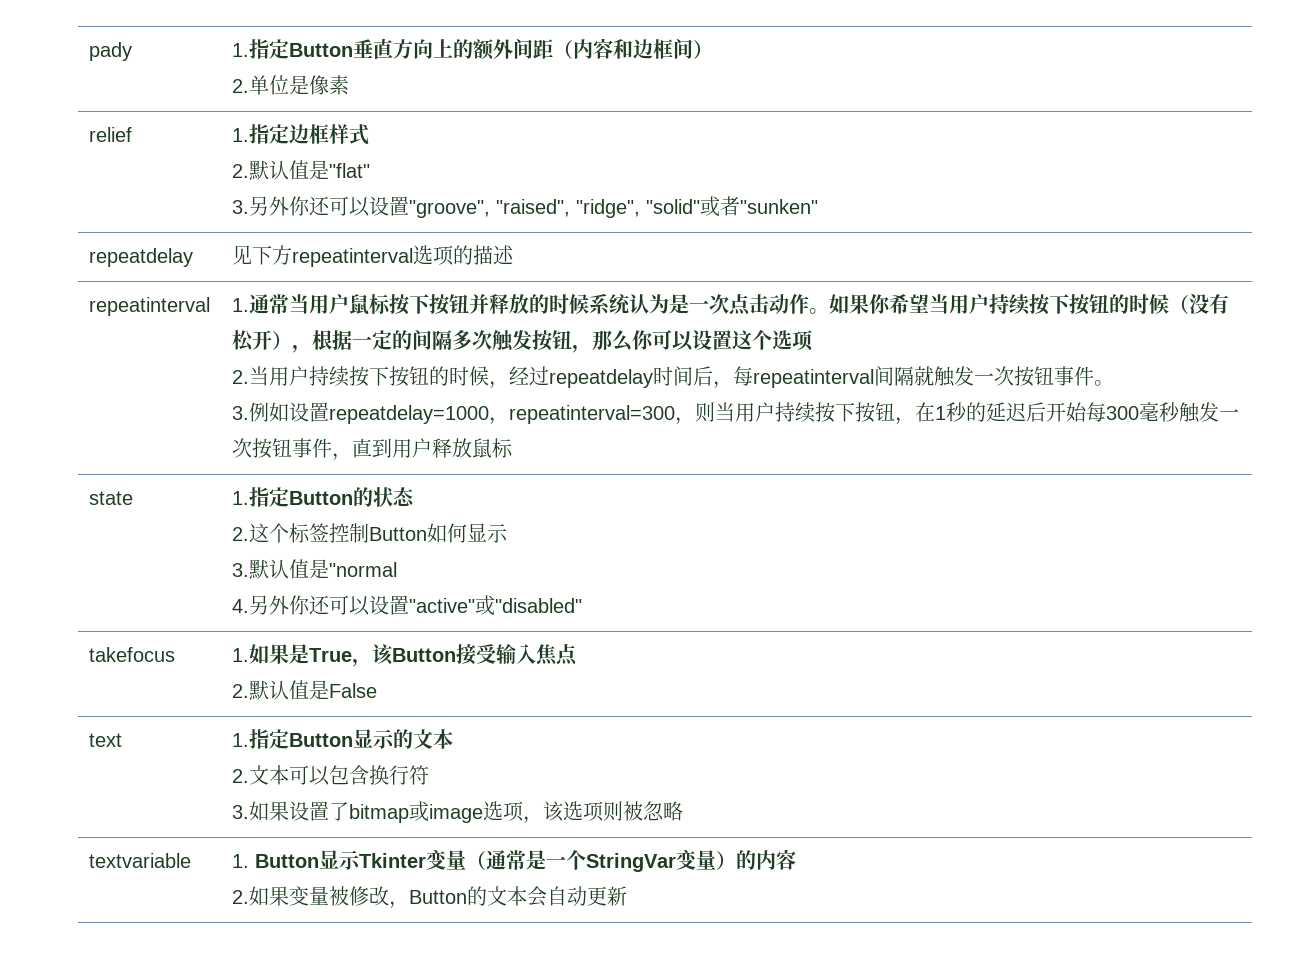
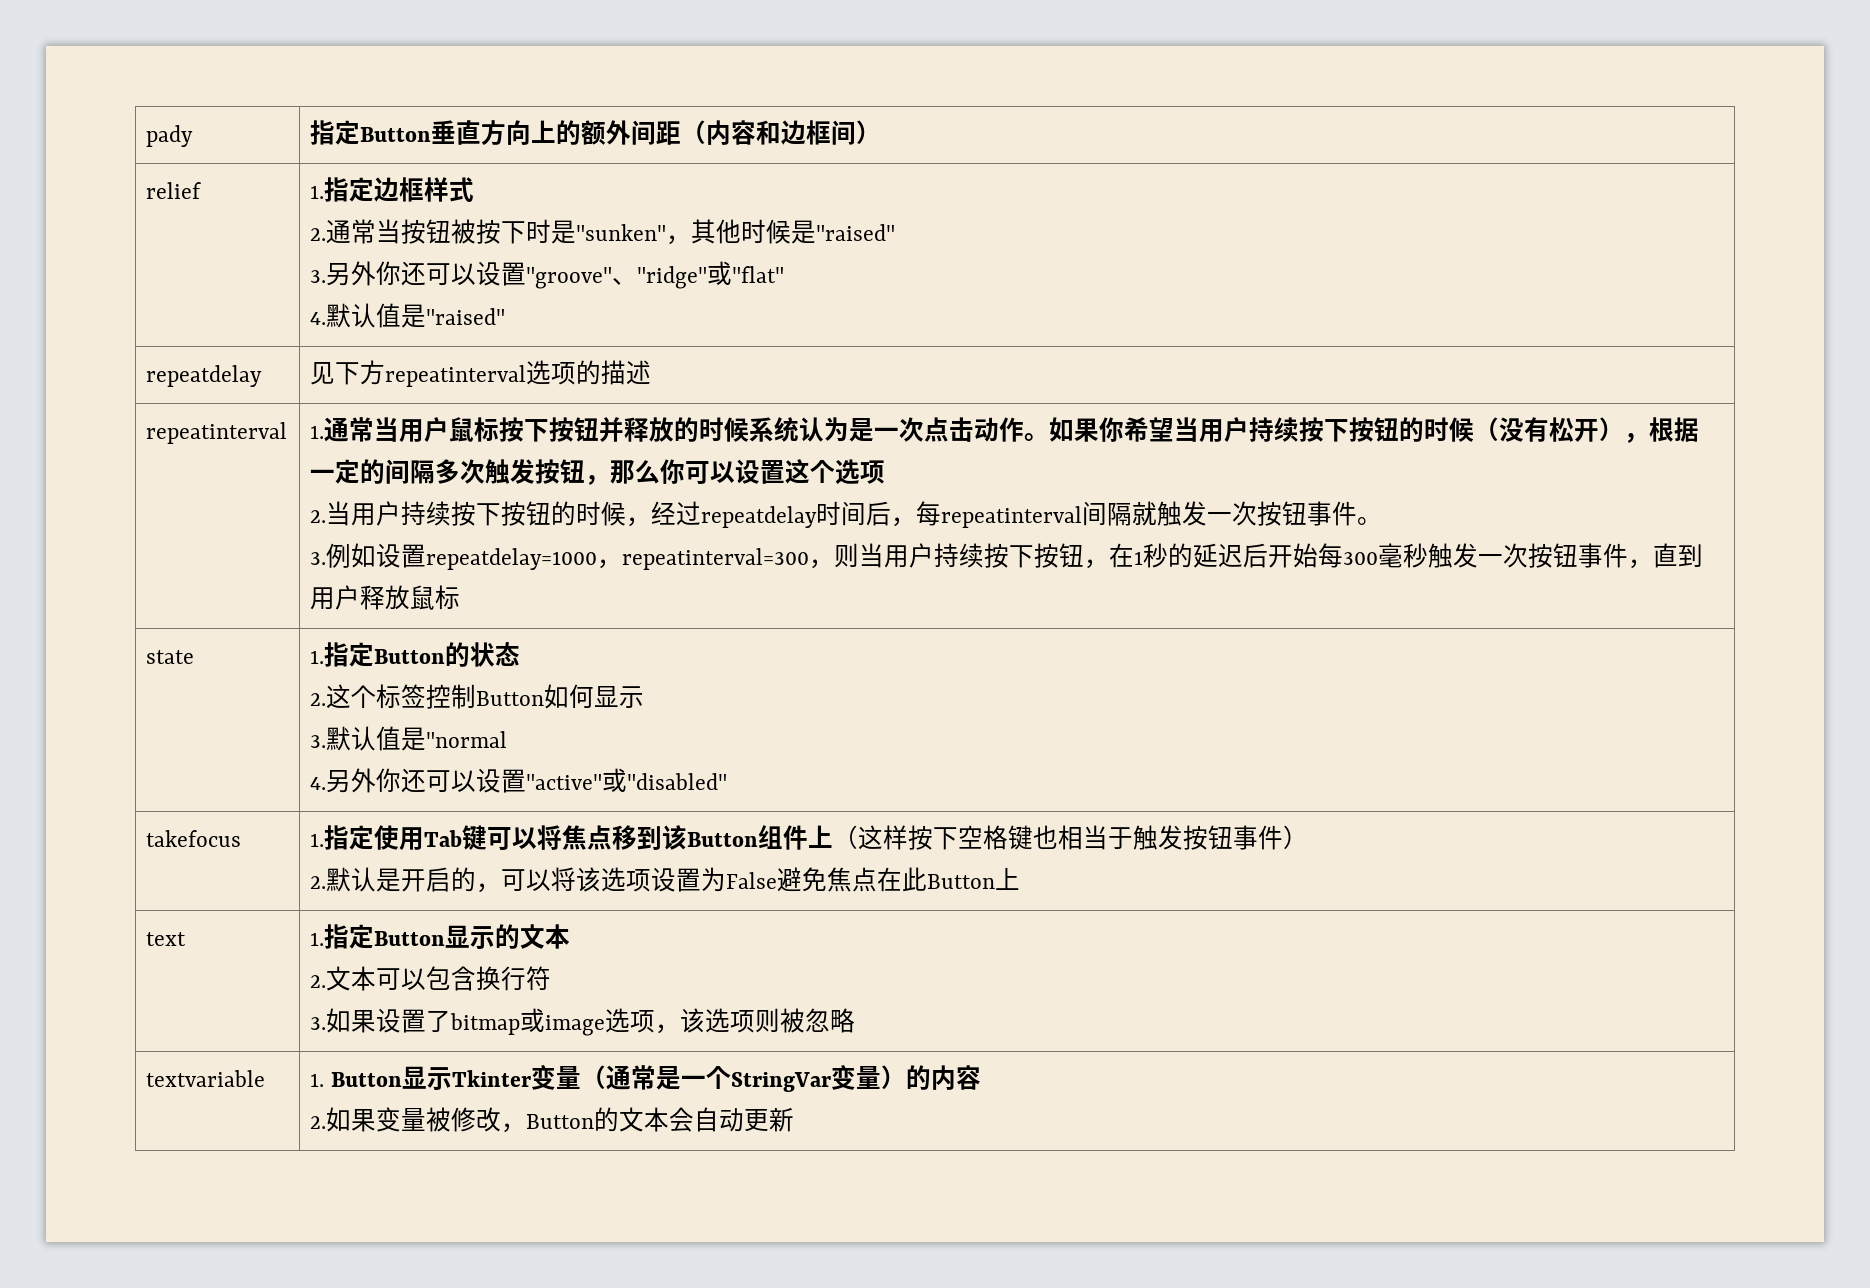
- pady | 1.指定Button垂直方向上的额外间距（内容和边框间）
- 2.单位是像素
+ pady | 指定Button垂直方向上的额外间距（内容和边框间）
  relief | 1.指定边框样式
- 2.默认值是"flat"
- 3.另外你还可以设置"groove", "raised", "ridge", "solid"或者"sunken"
+ 2.通常当按钮被按下时是"sunken"，其他时候是"raised"
+ 3.另外你还可以设置"groove"、"ridge"或"flat"
+ 4.默认值是"raised"
- takefocus | 1.如果是True，该Button接受输入焦点
- 2.默认值是False
+ takefocus | 1.指定使用Tab键可以将焦点移到该Button组件上（这样按下空格键也相当于触发按钮事件）
+ 2.默认是开启的，可以将该选项设置为False避免焦点在此Button上

